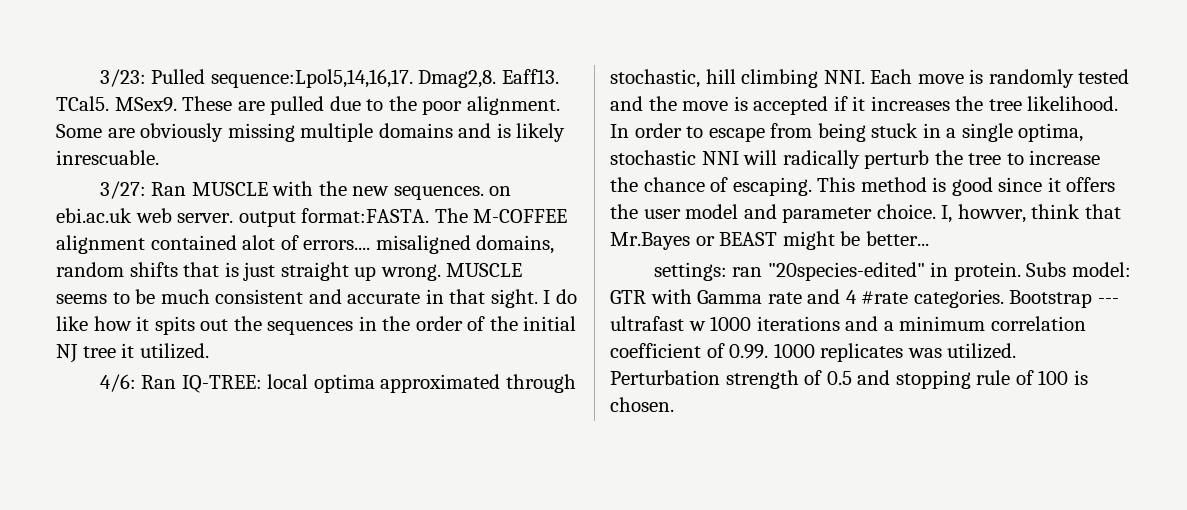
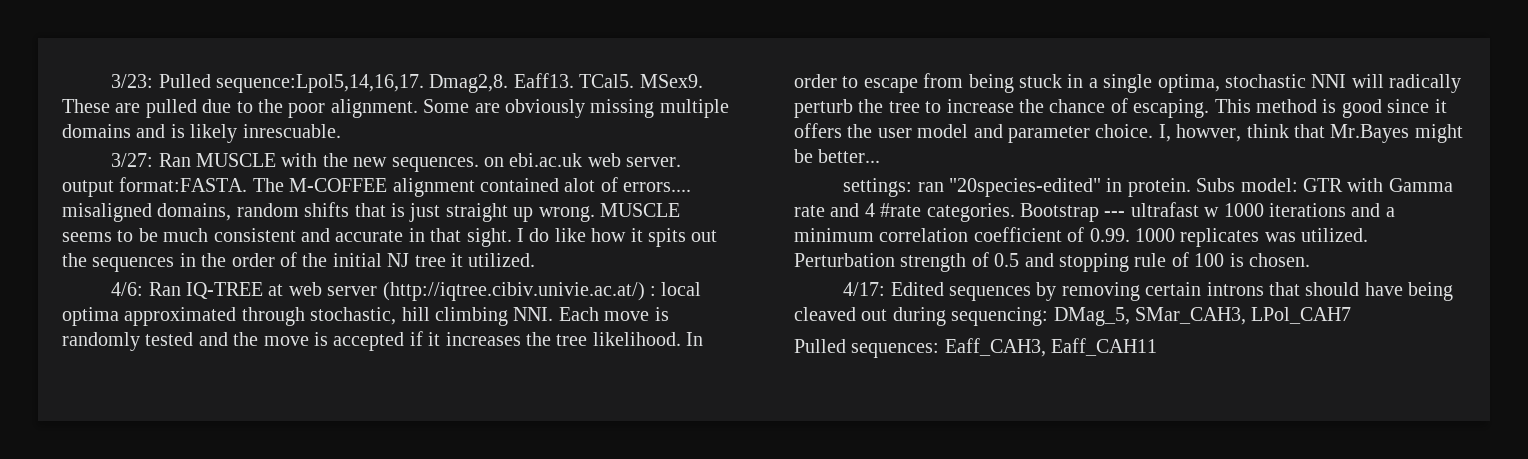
- 4/6: Ran IQ-TREE: local optima approximated through stochastic, hill climbing NNI. Each move is randomly tested and the move is accepted if it increases the tree likelihood.
+ 4/6: Ran IQ-TREE at web server (http://iqtree.cibiv.univie.ac.at/) : local optima approximated through stochastic, hill climbing NNI. Each move is randomly tested and the move is accepted if it increases the tree likelihood.
- I, howver, think that Mr.Bayes or BEAST might be better...
+ I, howver, think that Mr.Bayes might be better...
+ 4/17: Edited sequences by removing certain introns that should have being cleaved out during sequencing: DMag_5, SMar_CAH3, LPol_CAH7
+ Pulled sequences: Eaff_CAH3, Eaff_CAH11

